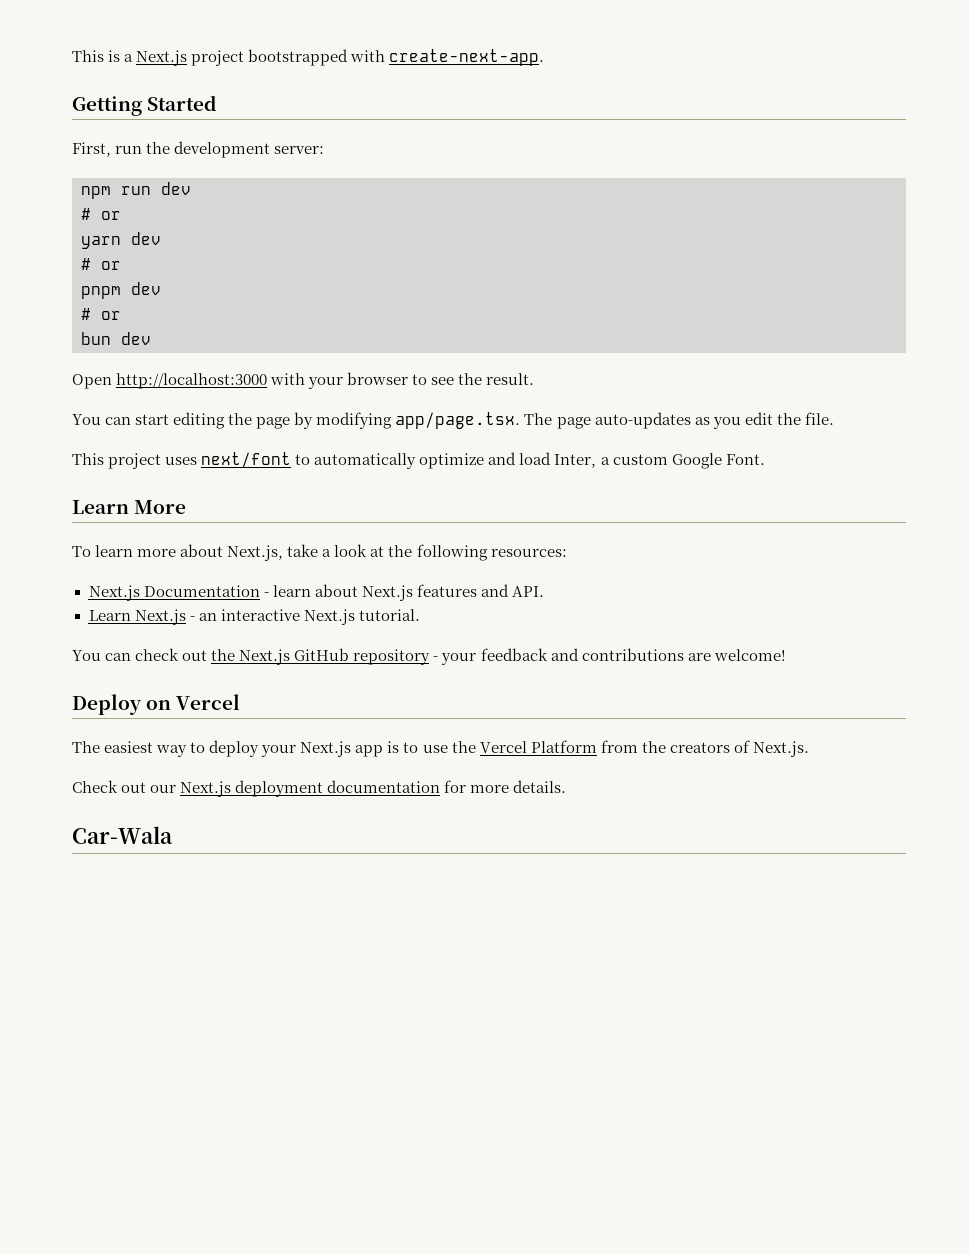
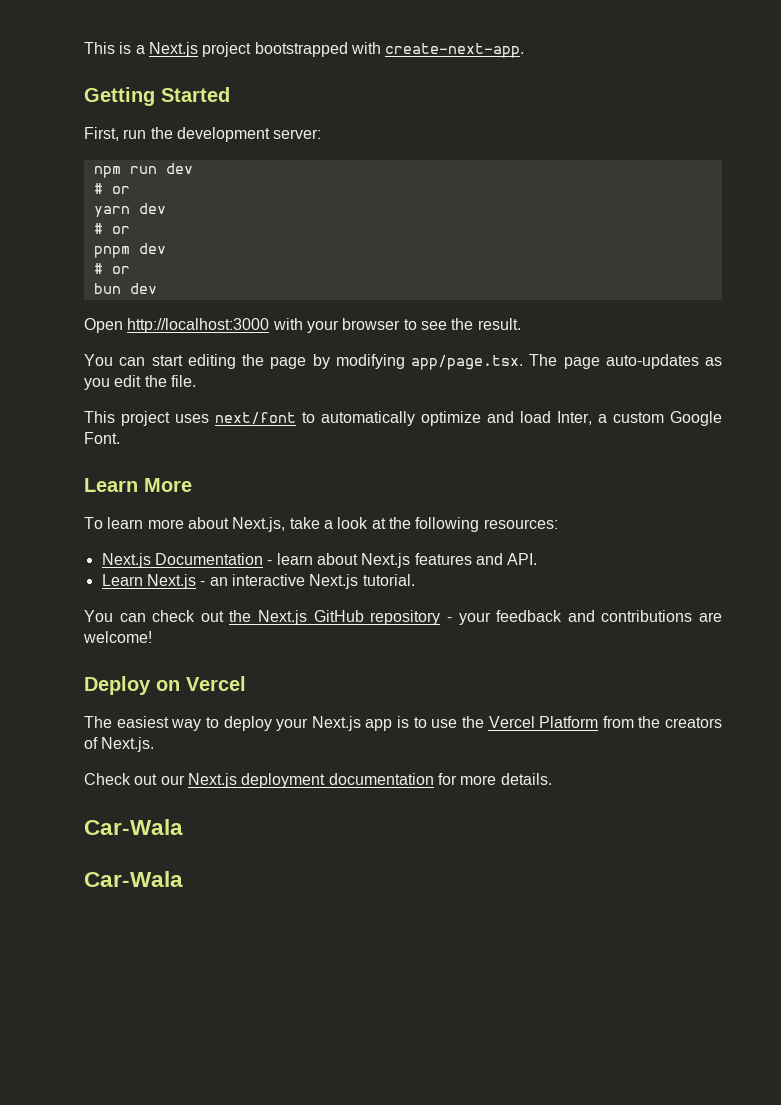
  Check out our Next.js deployment documentation for more details.
+ Car-Wala

